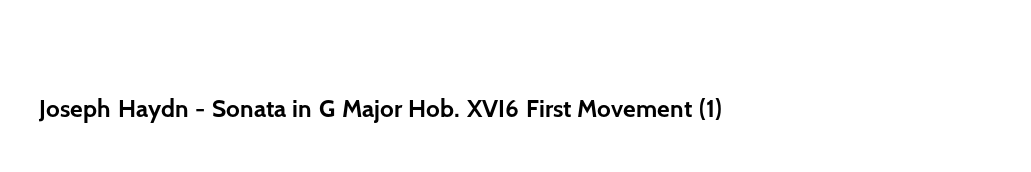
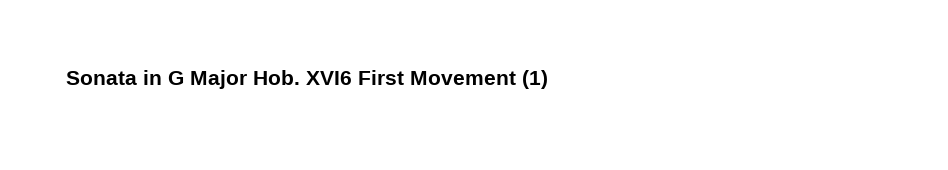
- Joseph Haydn - Sonata in G Major Hob. XVI6 First Movement (1)
+ Sonata in G Major Hob. XVI6 First Movement (1)

